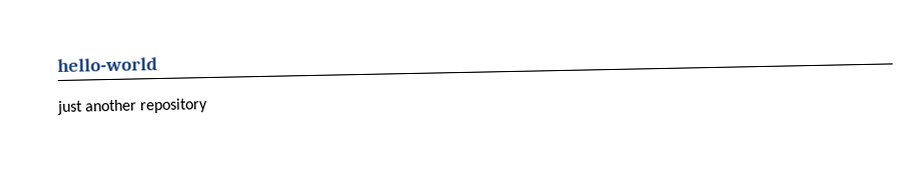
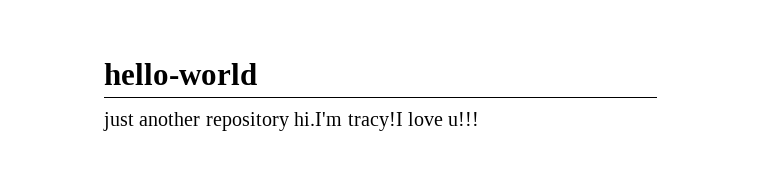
- just another repository
+ just another repository hi.I'm tracy!I love u!!!

